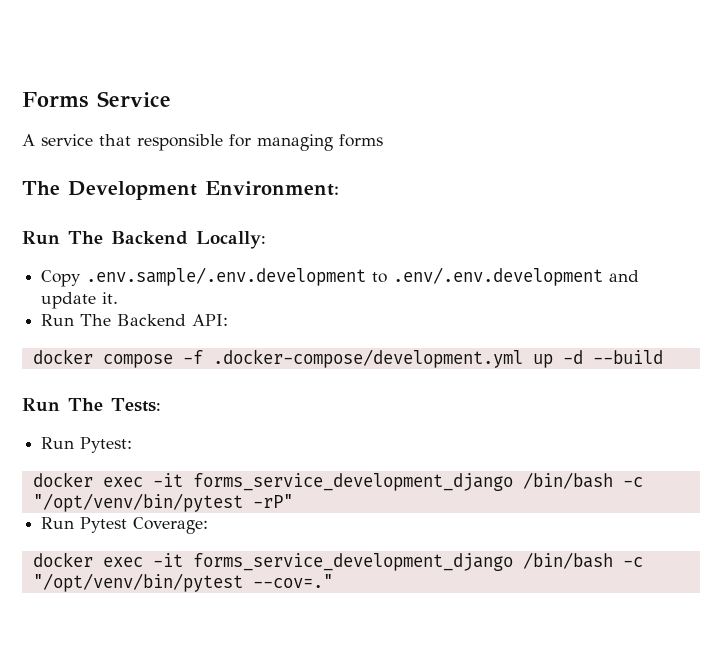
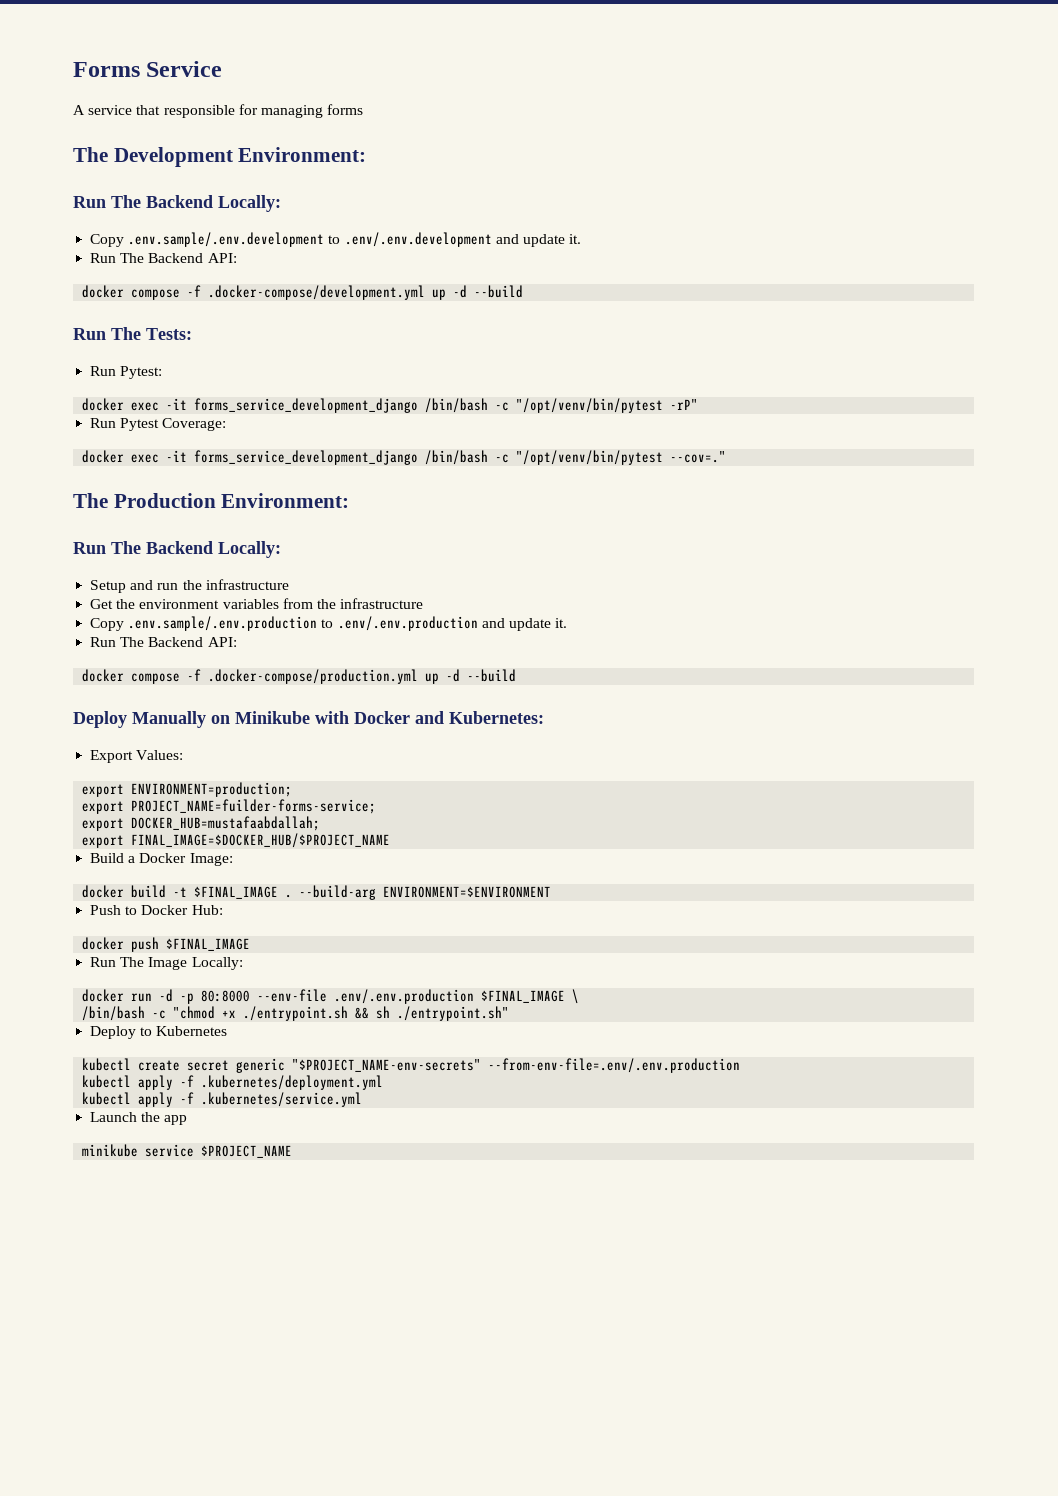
+ The Production Environment:
+ Run The Backend Locally:
+ Setup and run the infrastructure
+ Get the environment variables from the infrastructure
+ Copy .env.sample/.env.production to .env/.env.production and update it.
+ Run The Backend API:
+ docker compose -f .docker-compose/production.yml up -d --build
+ Deploy Manually on Minikube with Docker and Kubernetes:
+ Export Values:
+ export ENVIRONMENT=production;
+ export PROJECT_NAME=fuilder-forms-service;
+ export DOCKER_HUB=mustafaabdallah;
+ export FINAL_IMAGE=$DOCKER_HUB/$PROJECT_NAME
+ Build a Docker Image:
+ docker build -t $FINAL_IMAGE . --build-arg ENVIRONMENT=$ENVIRONMENT
+ Push to Docker Hub:
+ docker push $FINAL_IMAGE
+ Run The Image Locally:
+ docker run -d -p 80:8000 --env-file .env/.env.production $FINAL_IMAGE \
+ /bin/bash -c "chmod +x ./entrypoint.sh && sh ./entrypoint.sh"
+ Deploy to Kubernetes
+ kubectl create secret generic "$PROJECT_NAME-env-secrets" --from-env-file=.env/.env.production
+ kubectl apply -f .kubernetes/deployment.yml
+ kubectl apply -f .kubernetes/service.yml
+ Launch the app
+ minikube service $PROJECT_NAME

